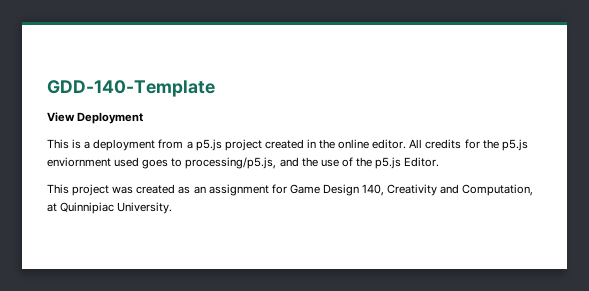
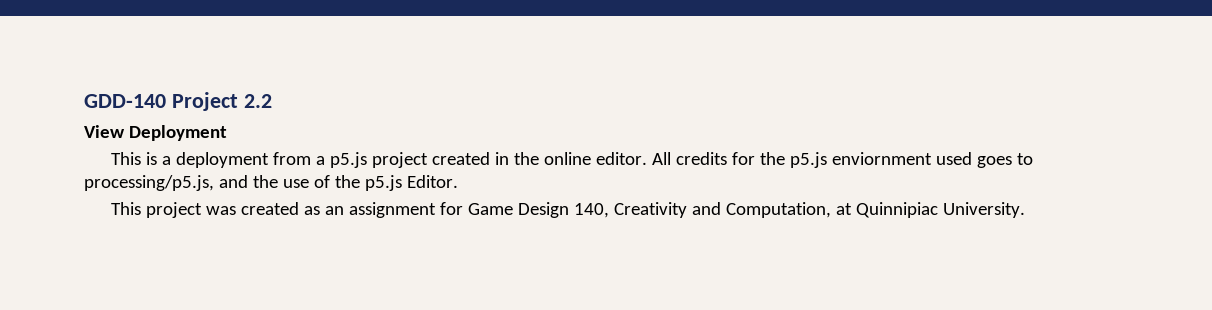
- GDD-140-Template
+ GDD-140 Project 2.2

